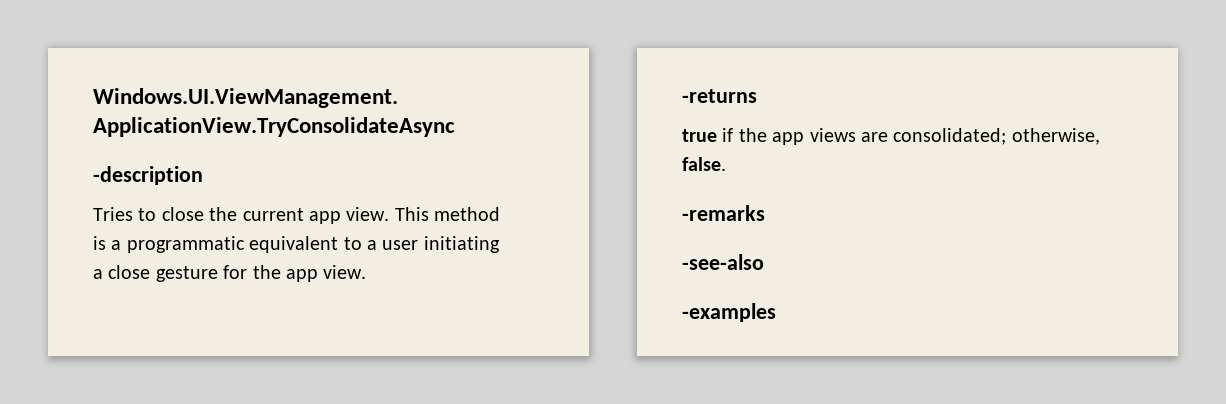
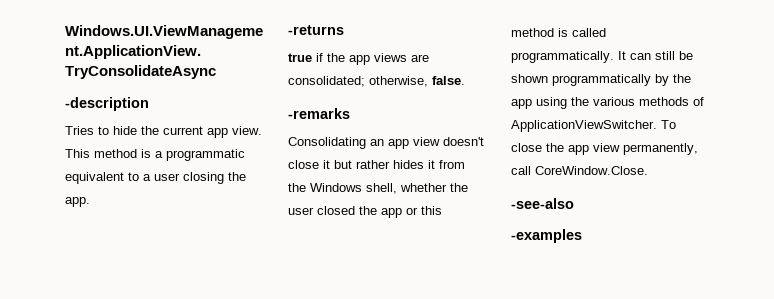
- Tries to close the current app view.
+ Tries to hide the current app view.
- This method is a programmatic equivalent to a user initiating a close gesture for the app view.
+ This method is a programmatic equivalent to a user closing the app.
+ Consolidating an app view doesn't close it but rather hides it from the Windows shell, whether the user closed the app or this method is called programmatically. It can still be shown programmatically by the app using the various methods of ApplicationViewSwitcher. To close the app view permanently, call CoreWindow.Close.

